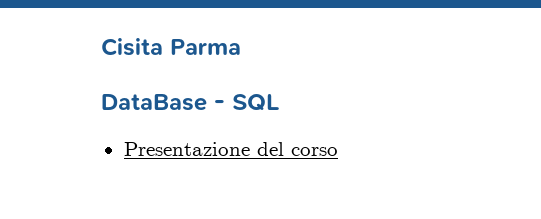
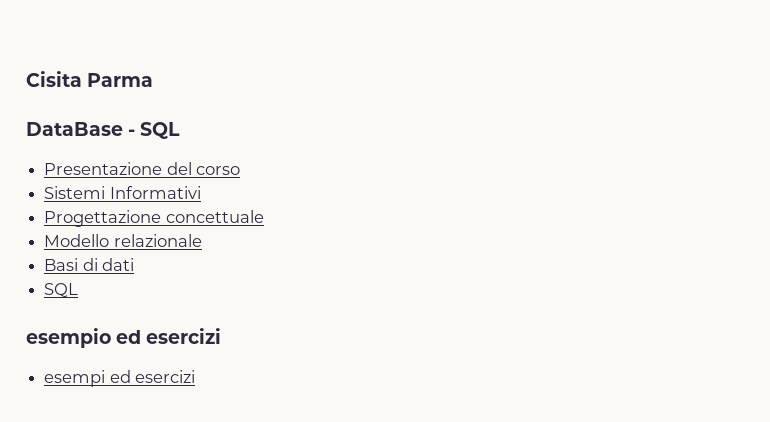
+ Sistemi Informativi
+ Progettazione concettuale
+ Modello relazionale
+ Basi di dati
+ SQL
+ esempio ed esercizi
+ esempi ed esercizi

